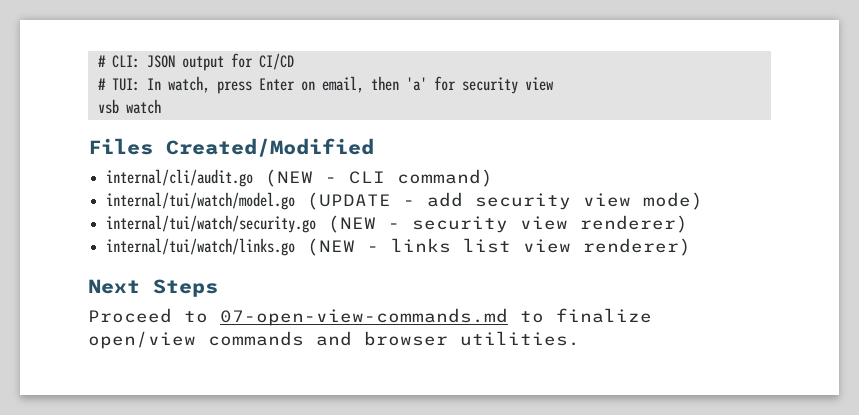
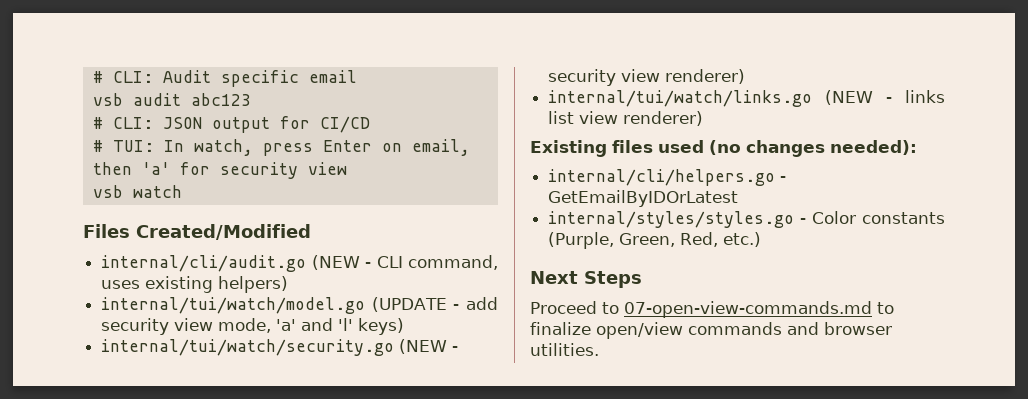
+ # CLI: Audit specific email
+ vsb audit abc123
- internal/cli/audit.go (NEW - CLI command)
+ internal/cli/audit.go (NEW - CLI command, uses existing helpers)
- internal/tui/watch/model.go (UPDATE - add security view mode)
+ internal/tui/watch/model.go (UPDATE - add security view mode, 'a' and 'l' keys)
+ Existing files used (no changes needed):
+ internal/cli/helpers.go - GetEmailByIDOrLatest
+ internal/styles/styles.go - Color constants (Purple, Green, Red, etc.)

